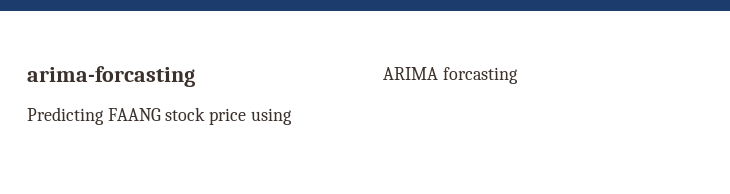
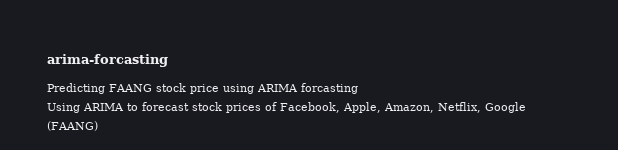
+ Using ARIMA to forecast stock prices of Facebook, Apple, Amazon, Netflix, Google (FAANG)

